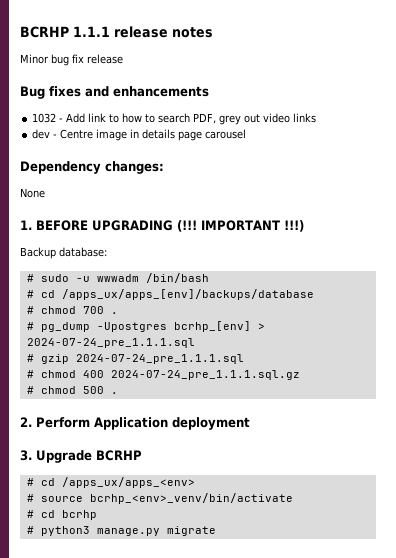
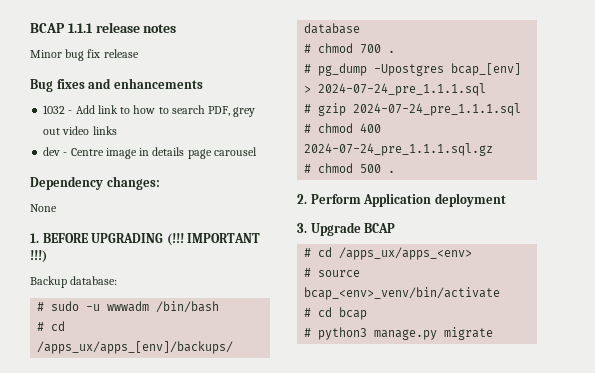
- BCRHP 1.1.1 release notes
+ BCAP 1.1.1 release notes
- # pg_dump -Upostgres bcrhp_[env] > 2024-07-24_pre_1.1.1.sql
+ # pg_dump -Upostgres bcap_[env] > 2024-07-24_pre_1.1.1.sql
- 3. Upgrade BCRHP
+ 3. Upgrade BCAP
- # source bcrhp_<env>_venv/bin/activate
- # cd bcrhp
+ # source bcap_<env>_venv/bin/activate
+ # cd bcap

